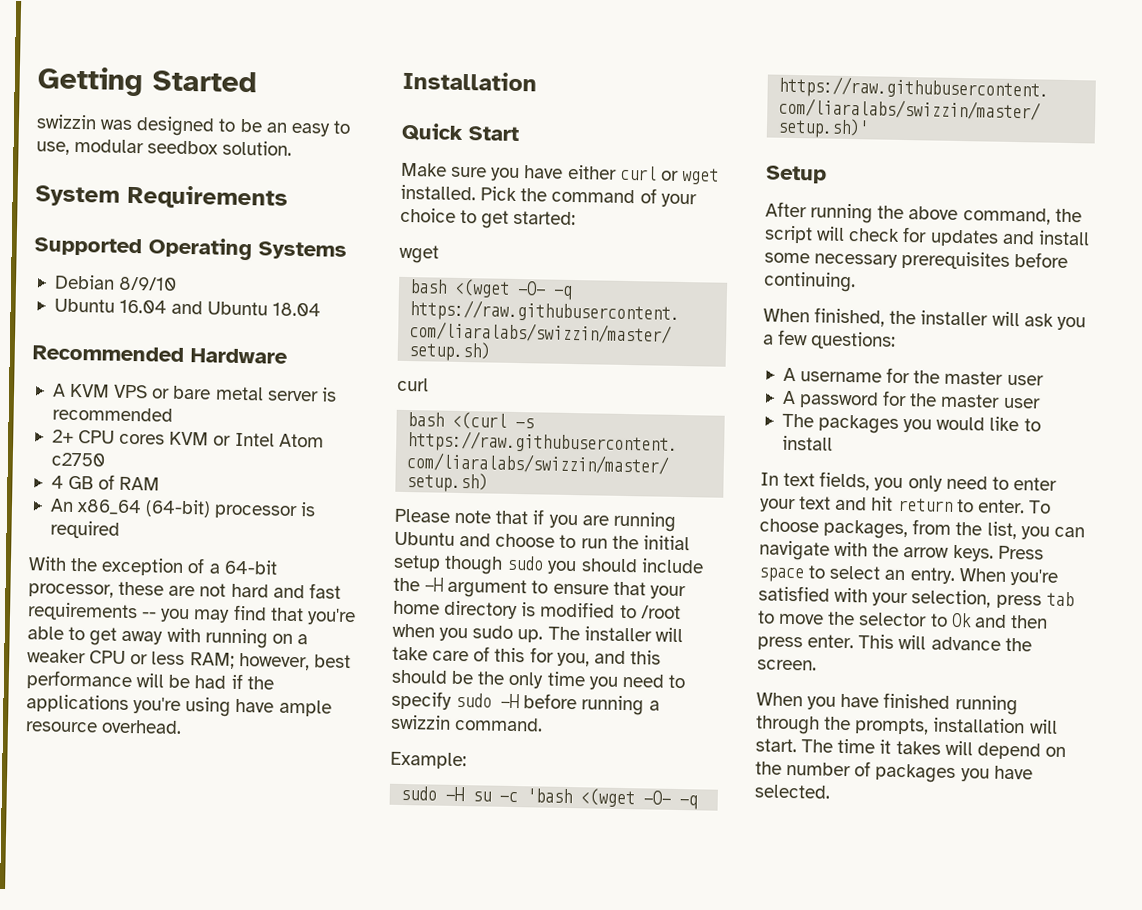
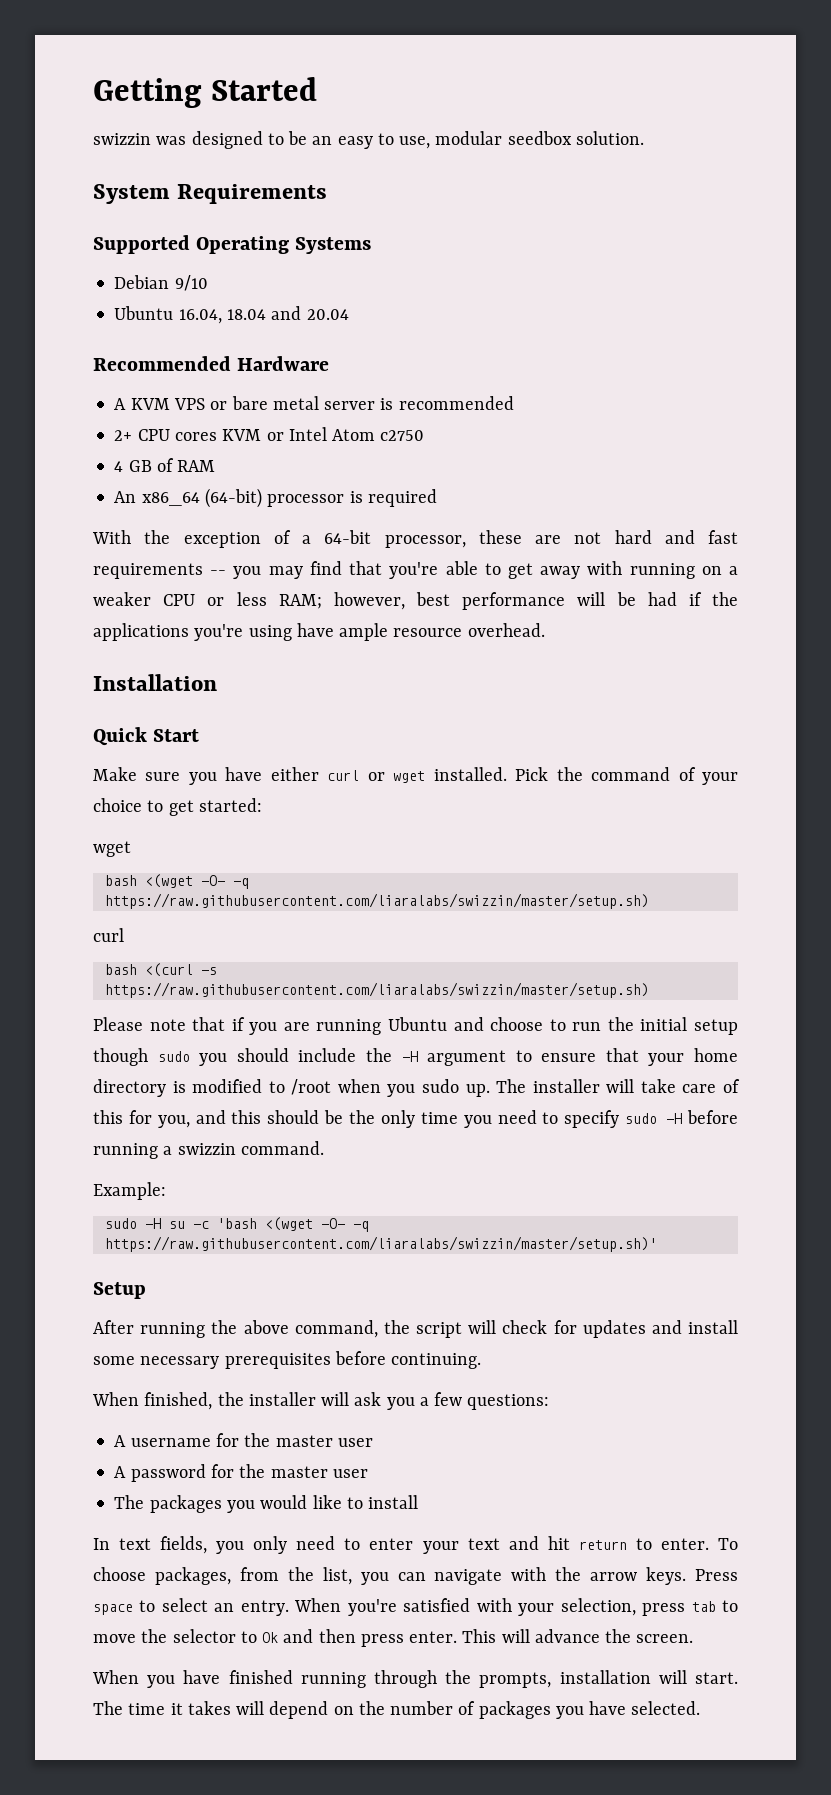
- Debian 8/9/10
- Ubuntu 16.04 and Ubuntu 18.04
+ Debian 9/10
+ Ubuntu 16.04, 18.04 and 20.04

